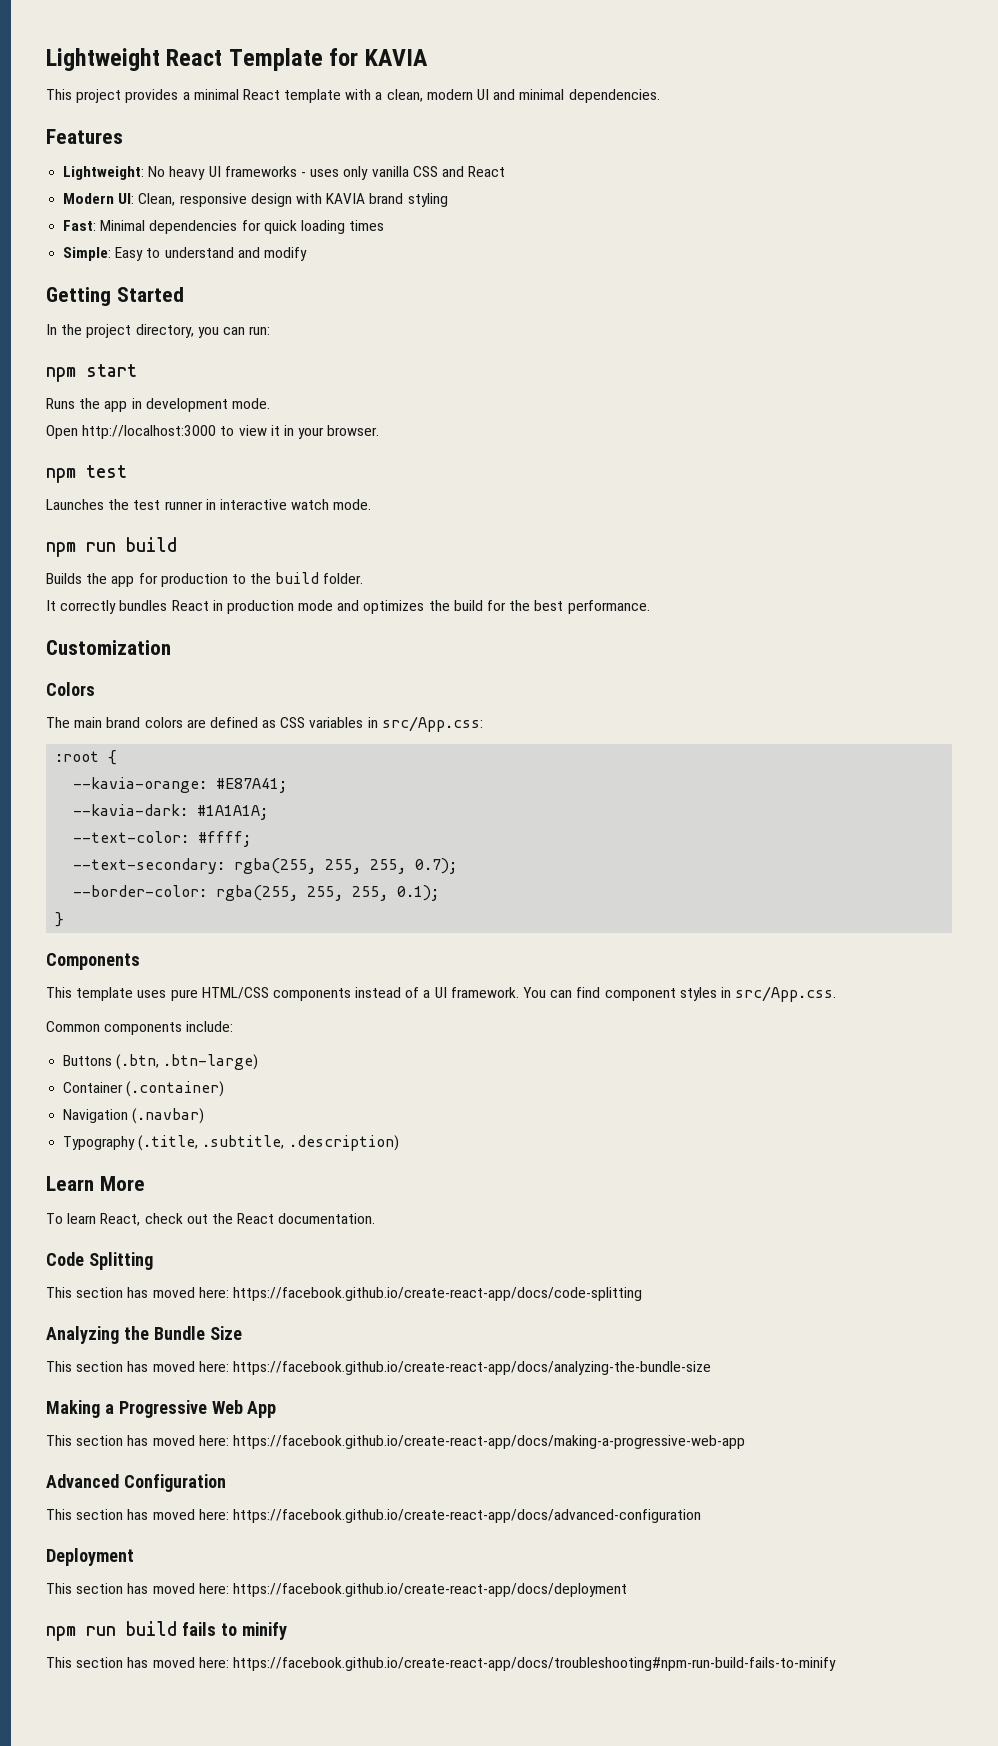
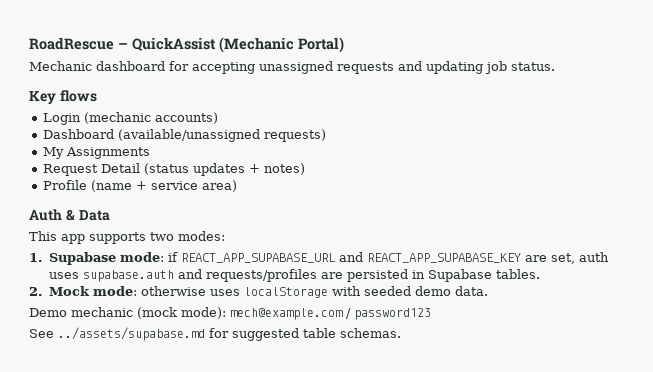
- Lightweight React Template for KAVIA
- This project provides a minimal React template with a clean, modern UI and minimal dependencies.
- Features
- Lightweight: No heavy UI frameworks - uses only vanilla CSS and React
- Modern UI: Clean, responsive design with KAVIA brand styling
- Fast: Minimal dependencies for quick loading times
- Simple: Easy to understand and modify
- Getting Started
- In the project directory, you can run:
- npm start
- Runs the app in development mode.
- Open http://localhost:3000 to view it in your browser.
- npm test
- Launches the test runner in interactive watch mode.
- npm run build
- Builds the app for production to the build folder.
- It correctly bundles React in production mode and optimizes the build for the best performance.
- Customization
- Colors
- The main brand colors are defined as CSS variables in src/App.css:
- :root {
- --kavia-orange: #E87A41;
- --kavia-dark: #1A1A1A;
- --text-color: #ffff;
- --text-secondary: rgba(255, 255, 255, 0.7);
- --border-color: rgba(255, 255, 255, 0.1);
- }
- Components
- This template uses pure HTML/CSS components instead of a UI framework. You can find component styles in src/App.css.
- Common components include:
- Buttons (.btn, .btn-large)
- Container (.container)
- Navigation (.navbar)
- Typography (.title, .subtitle, .description)
- Learn More
- To learn React, check out the React documentation.
- Code Splitting
- This section has moved here: https://facebook.github.io/create-react-app/docs/code-splitting
- Analyzing the Bundle Size
- This section has moved here: https://facebook.github.io/create-react-app/docs/analyzing-the-bundle-size
- Making a Progressive Web App
- This section has moved here: https://facebook.github.io/create-react-app/docs/making-a-progressive-web-app
- Advanced Configuration
- This section has moved here: https://facebook.github.io/create-react-app/docs/advanced-configuration
- Deployment
- This section has moved here: https://facebook.github.io/create-react-app/docs/deployment
- npm run build fails to minify
- This section has moved here: https://facebook.github.io/create-react-app/docs/troubleshooting#npm-run-build-fails-to-minify
+ RoadRescue – QuickAssist (Mechanic Portal)
+ Mechanic dashboard for accepting unassigned requests and updating job status.
+ Key flows
+ Login (mechanic accounts)
+ Dashboard (available/unassigned requests)
+ My Assignments
+ Request Detail (status updates + notes)
+ Profile (name + service area)
+ Auth & Data
+ This app supports two modes:
+ 1. Supabase mode: if REACT_APP_SUPABASE_URL and REACT_APP_SUPABASE_KEY are set, auth uses supabase.auth and requests/profiles are persisted in Supabase tables.
+ 2. Mock mode: otherwise uses localStorage with seeded demo data.
+ Demo mechanic (mock mode): mech@example.com / password123
+ See ../assets/supabase.md for suggested table schemas.

